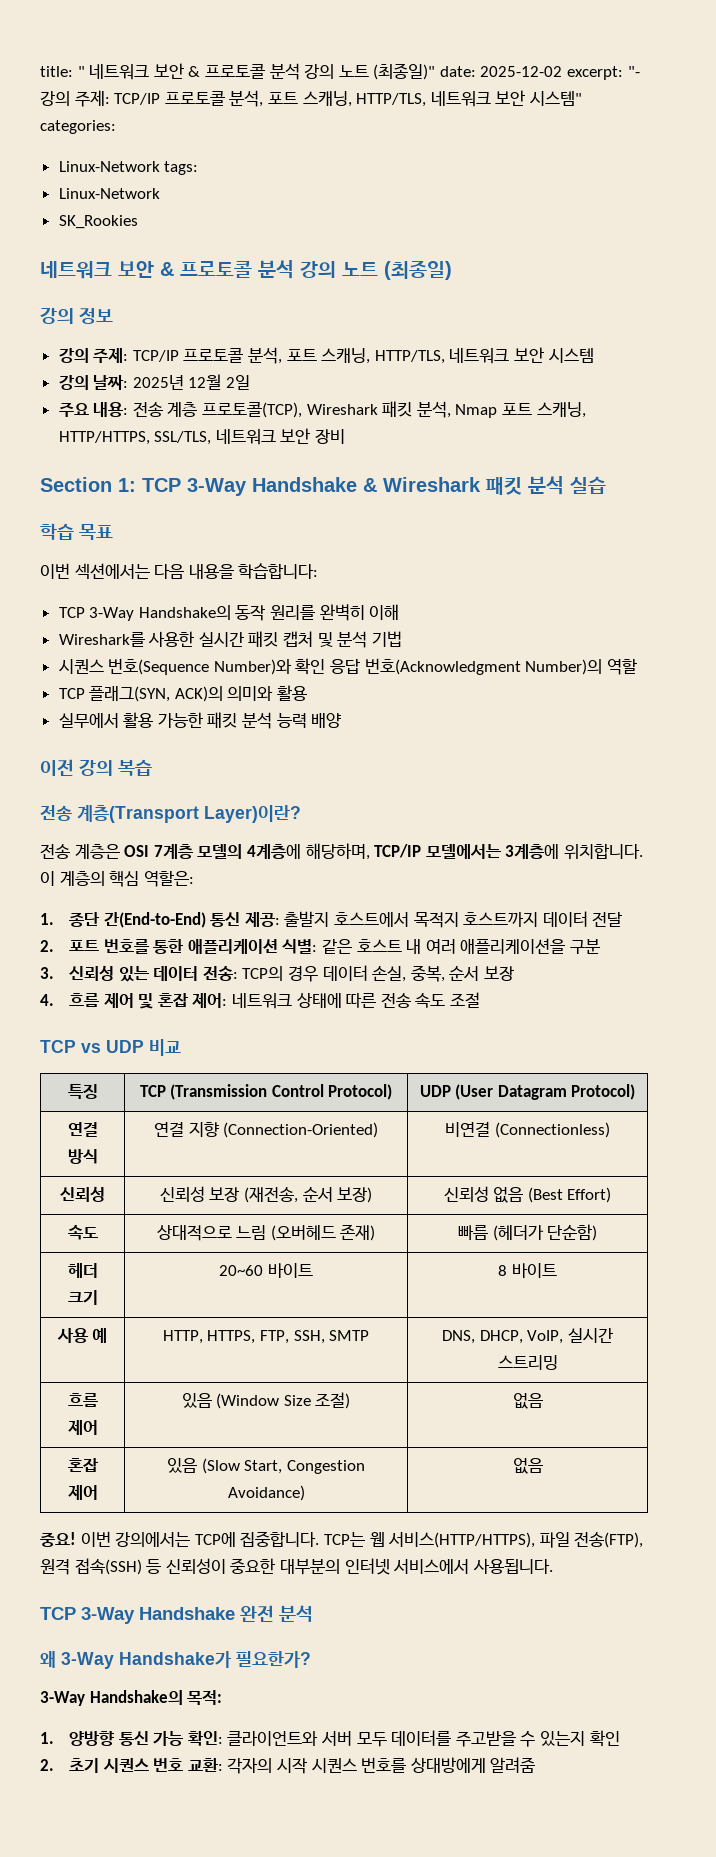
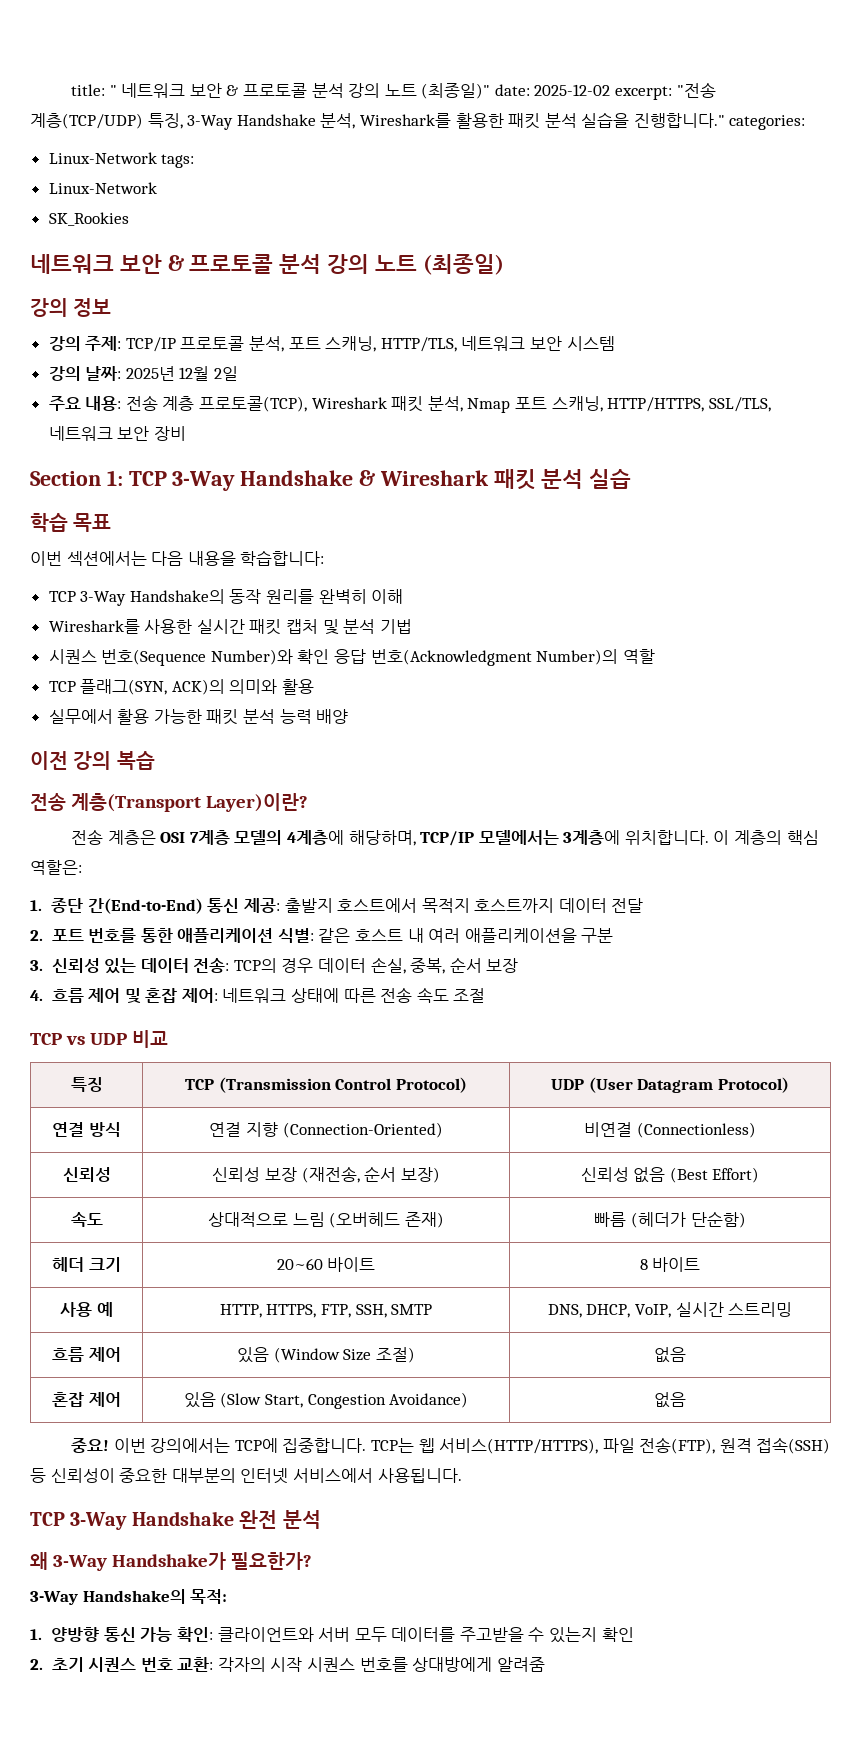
- title: " 네트워크 보안 & 프로토콜 분석 강의 노트 (최종일)" date: 2025-12-02 excerpt: "- 강의 주제: TCP/IP 프로토콜 분석, 포트 스캐닝, HTTP/TLS, 네트워크 보안 시스템" categories:
+ title: " 네트워크 보안 & 프로토콜 분석 강의 노트 (최종일)" date: 2025-12-02 excerpt: "전송 계층(TCP/UDP) 특징, 3-Way Handshake 분석, Wireshark를 활용한 패킷 분석 실습을 진행합니다." categories:

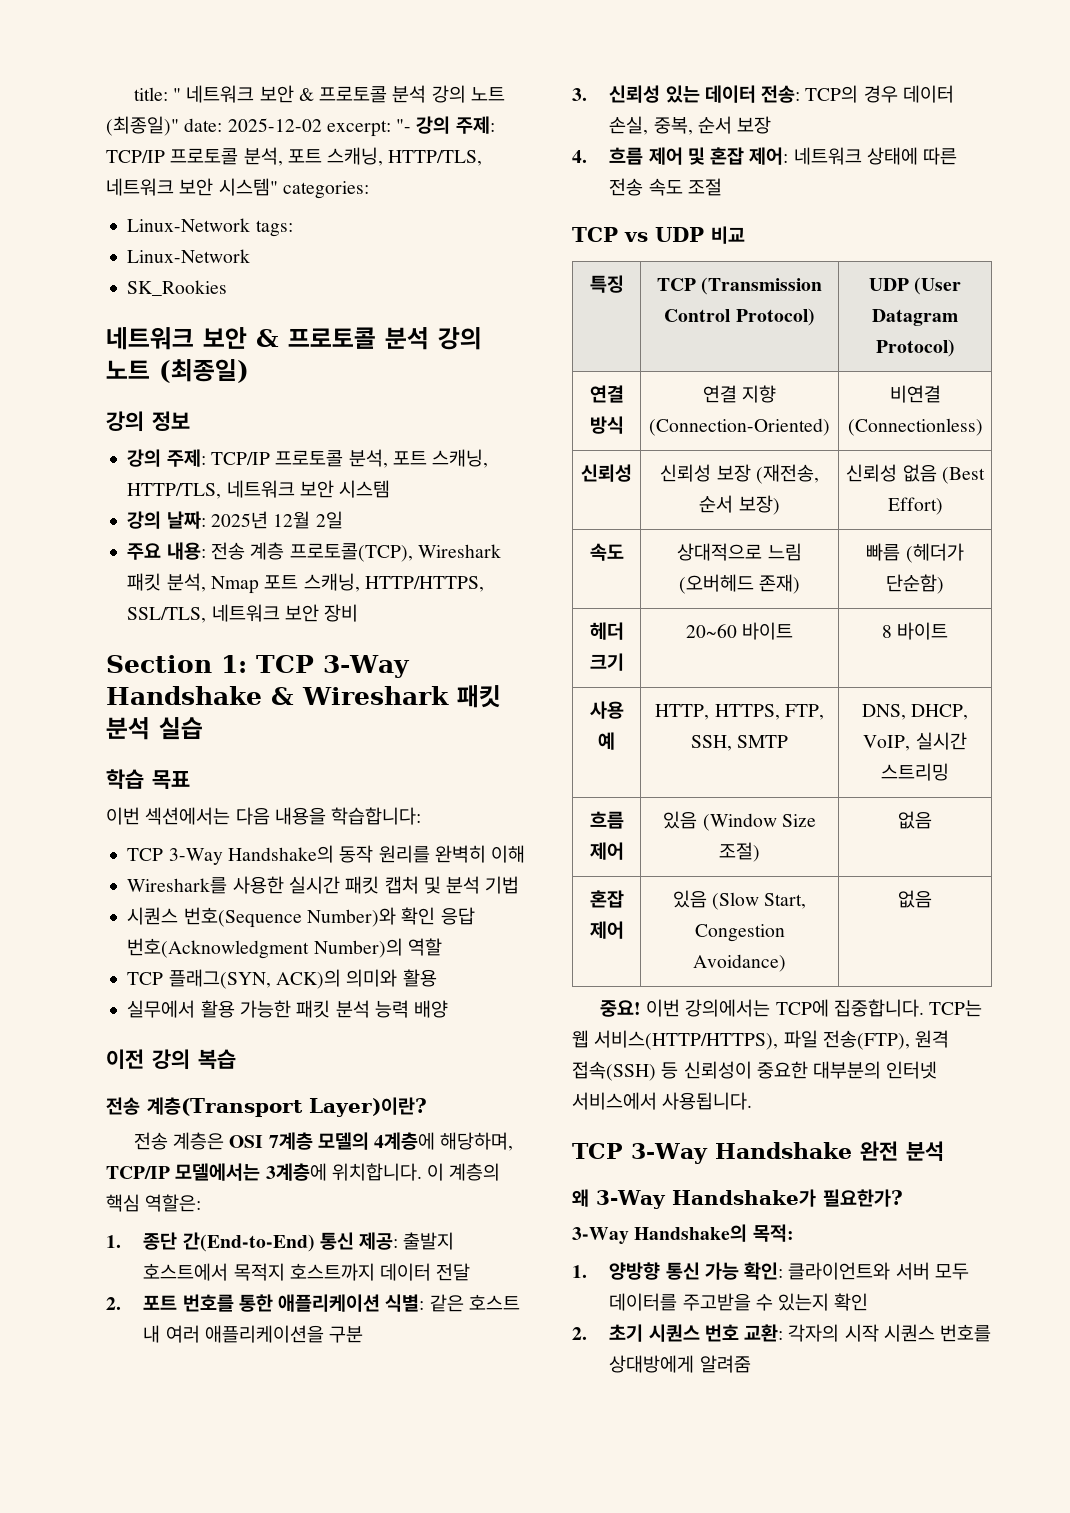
- title: " 네트워크 보안 & 프로토콜 분석 강의 노트 (최종일)" date: 2025-12-02 excerpt: "전송 계층(TCP/UDP) 특징, 3-Way Handshake 분석, Wireshark를 활용한 패킷 분석 실습을 진행합니다." categories:
+ title: " 네트워크 보안 & 프로토콜 분석 강의 노트 (최종일)" date: 2025-12-02 excerpt: "- 강의 주제: TCP/IP 프로토콜 분석, 포트 스캐닝, HTTP/TLS, 네트워크 보안 시스템" categories:

